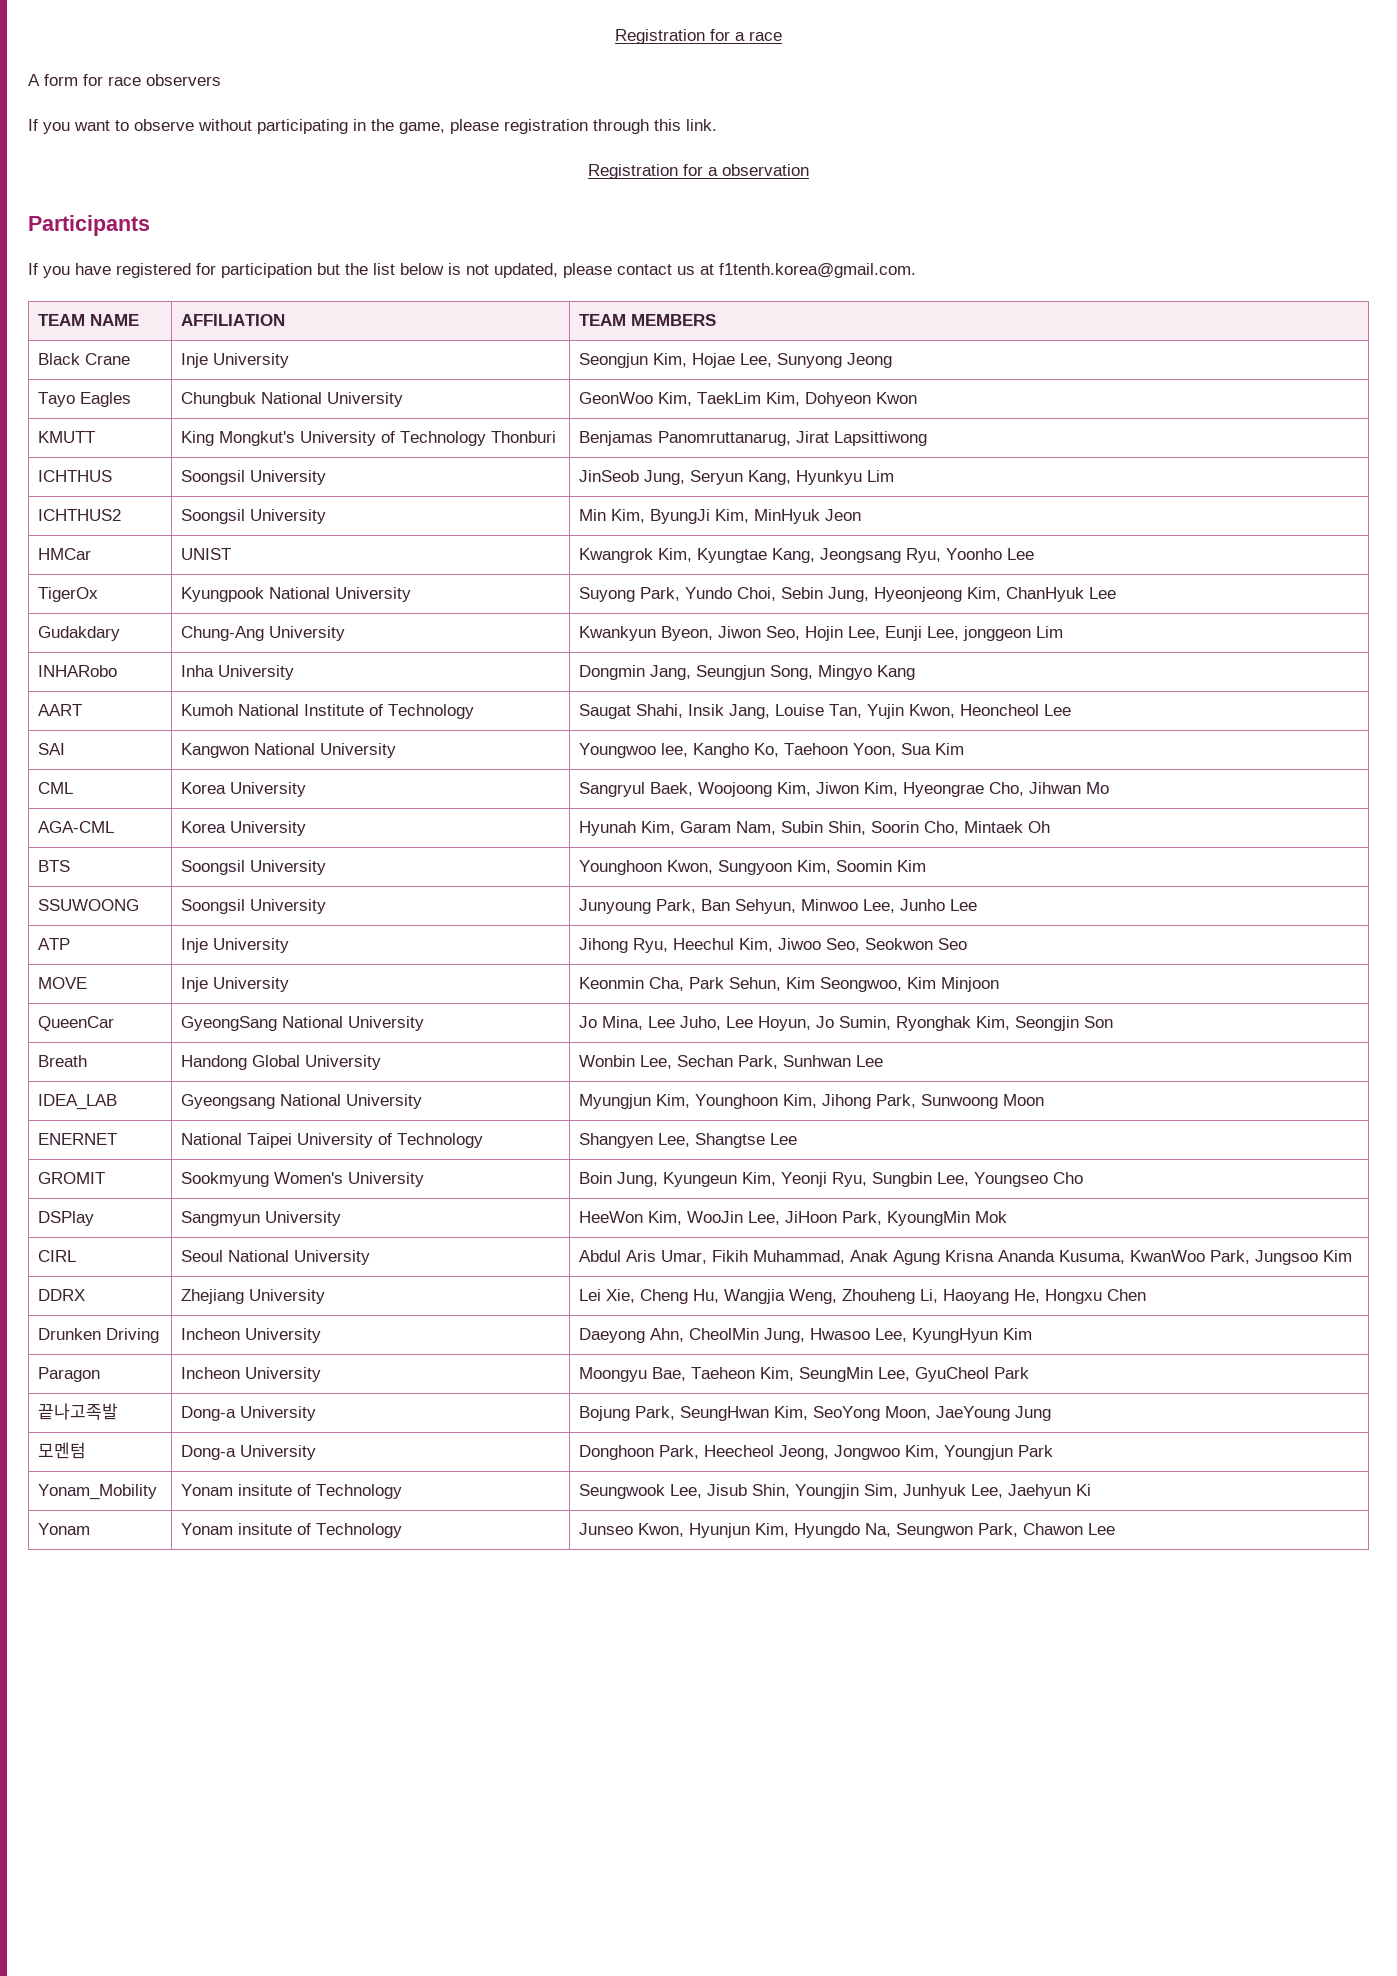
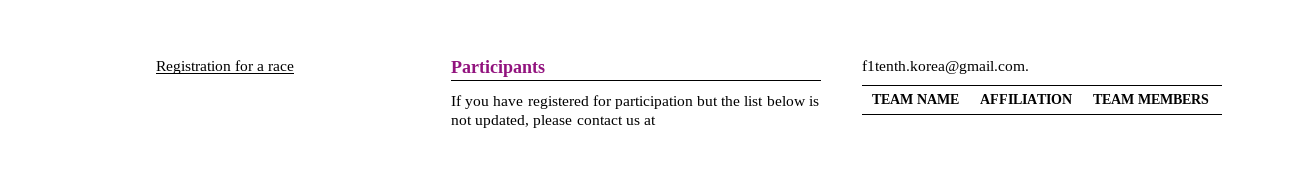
- A form for race observers
- If you want to observe without participating in the game, please registration through this link.
- Registration for a observation
- Black Crane | Inje University | Seongjun Kim, Hojae Lee, Sunyong Jeong
- Tayo Eagles | Chungbuk National University | GeonWoo Kim, TaekLim Kim, Dohyeon Kwon
- KMUTT | King Mongkut's University of Technology Thonburi | Benjamas Panomruttanarug, Jirat Lapsittiwong
- ICHTHUS | Soongsil University | JinSeob Jung, Seryun Kang, Hyunkyu Lim
- ICHTHUS2 | Soongsil University | Min Kim, ByungJi Kim, MinHyuk Jeon
- HMCar | UNIST | Kwangrok Kim, Kyungtae Kang, Jeongsang Ryu, Yoonho Lee
- TigerOx | Kyungpook National University | Suyong Park, Yundo Choi, Sebin Jung, Hyeonjeong Kim, ChanHyuk Lee
- Gudakdary | Chung-Ang University | Kwankyun Byeon, Jiwon Seo, Hojin Lee, Eunji Lee, jonggeon Lim
- INHARobo | Inha University | Dongmin Jang, Seungjun Song, Mingyo Kang
- AART | Kumoh National Institute of Technology | Saugat Shahi, Insik Jang, Louise Tan, Yujin Kwon, Heoncheol Lee
- SAI | Kangwon National University | Youngwoo lee, Kangho Ko, Taehoon Yoon, Sua Kim
- CML | Korea University | Sangryul Baek, Woojoong Kim, Jiwon Kim, Hyeongrae Cho, Jihwan Mo
- AGA-CML | Korea University | Hyunah Kim, Garam Nam, Subin Shin, Soorin Cho, Mintaek Oh
- BTS | Soongsil University | Younghoon Kwon, Sungyoon Kim, Soomin Kim
- SSUWOONG | Soongsil University | Junyoung Park, Ban Sehyun, Minwoo Lee, Junho Lee
- ATP | Inje University | Jihong Ryu, Heechul Kim, Jiwoo Seo, Seokwon Seo
- MOVE | Inje University | Keonmin Cha, Park Sehun, Kim Seongwoo, Kim Minjoon
- QueenCar | GyeongSang National University | Jo Mina, Lee Juho, Lee Hoyun, Jo Sumin, Ryonghak Kim, Seongjin Son
- Breath | Handong Global University | Wonbin Lee, Sechan Park, Sunhwan Lee
- IDEA_LAB | Gyeongsang National University | Myungjun Kim, Younghoon Kim, Jihong Park, Sunwoong Moon
- ENERNET | National Taipei University of Technology | Shangyen Lee, Shangtse Lee
- GROMIT | Sookmyung Women's University | Boin Jung, Kyungeun Kim, Yeonji Ryu, Sungbin Lee, Youngseo Cho
- DSPlay | Sangmyun University | HeeWon Kim, WooJin Lee, JiHoon Park, KyoungMin Mok
- CIRL | Seoul National University | Abdul Aris Umar, Fikih Muhammad, Anak Agung Krisna Ananda Kusuma, KwanWoo Park, Jungsoo Kim
- DDRX | Zhejiang University | Lei Xie, Cheng Hu, Wangjia Weng, Zhouheng Li, Haoyang He, Hongxu Chen
- Drunken Driving | Incheon University | Daeyong Ahn, CheolMin Jung, Hwasoo Lee, KyungHyun Kim
- Paragon | Incheon University | Moongyu Bae, Taeheon Kim, SeungMin Lee, GyuCheol Park
- 끝나고족발 | Dong-a University | Bojung Park, SeungHwan Kim, SeoYong Moon, JaeYoung Jung
- 모멘텀 | Dong-a University | Donghoon Park, Heecheol Jeong, Jongwoo Kim, Youngjun Park
- Yonam_Mobility | Yonam insitute of Technology | Seungwook Lee, Jisub Shin, Youngjin Sim, Junhyuk Lee, Jaehyun Ki
- Yonam | Yonam insitute of Technology | Junseo Kwon, Hyunjun Kim, Hyungdo Na, Seungwon Park, Chawon Lee

